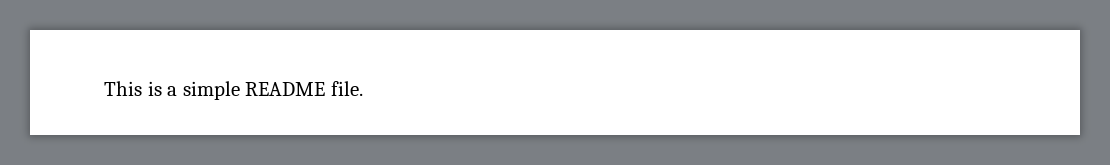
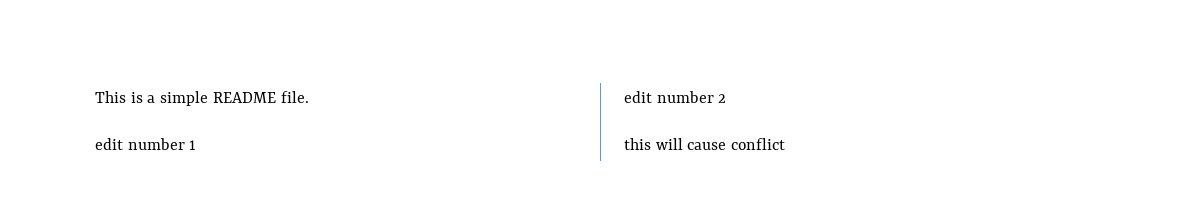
+ edit number 1
+ edit number 2
+ this will cause conflict

